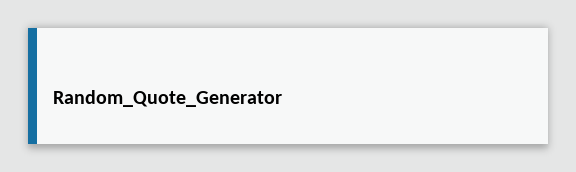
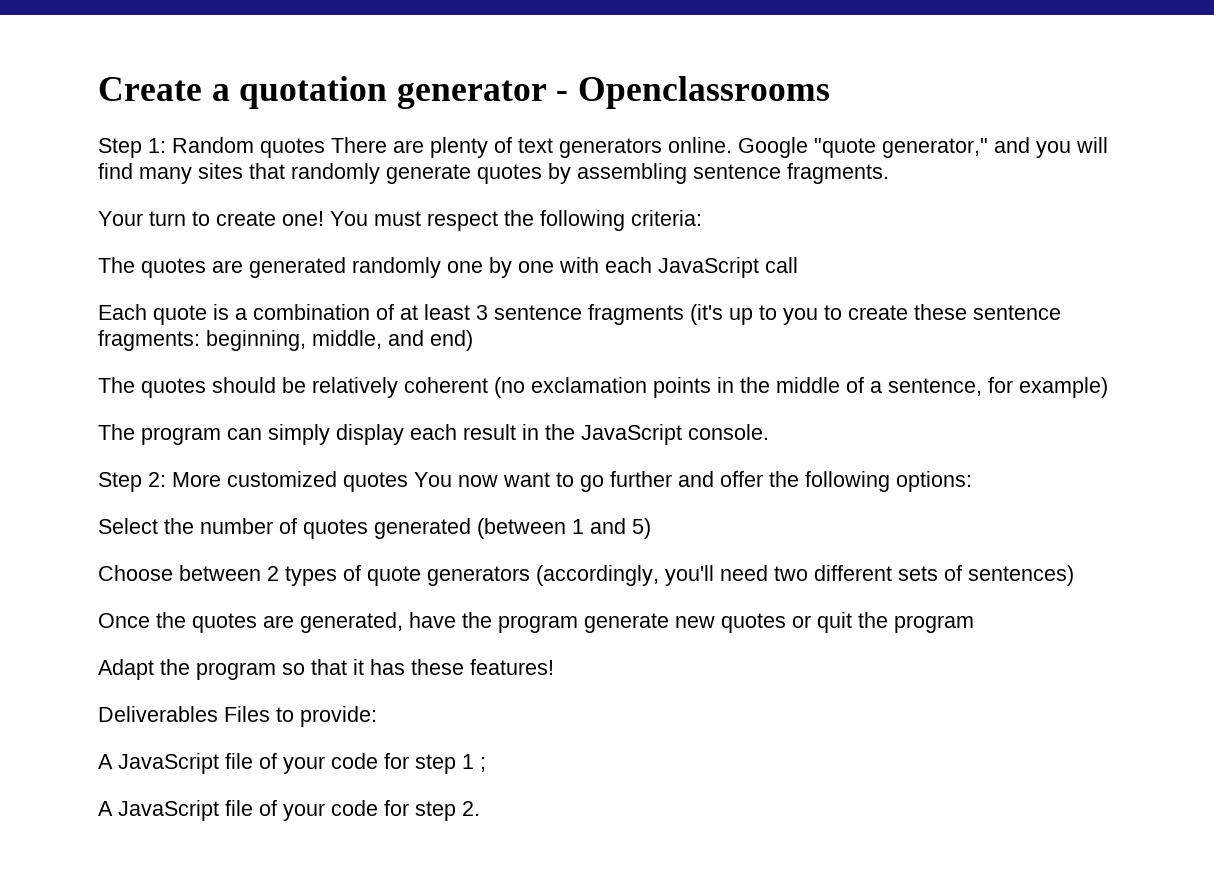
- Random_Quote_Generator
+ Create a quotation generator - Openclassrooms
+ Step 1: Random quotes There are plenty of text generators online. Google "quote generator," and you will find many sites that randomly generate quotes by assembling sentence fragments.
+ Your turn to create one! You must respect the following criteria:
+ The quotes are generated randomly one by one with each JavaScript call
+ Each quote is a combination of at least 3 sentence fragments (it's up to you to create these sentence fragments: beginning, middle, and end)
+ The quotes should be relatively coherent (no exclamation points in the middle of a sentence, for example)
+ The program can simply display each result in the JavaScript console.
+ Step 2: More customized quotes You now want to go further and offer the following options:
+ Select the number of quotes generated (between 1 and 5)
+ Choose between 2 types of quote generators (accordingly, you'll need two different sets of sentences)
+ Once the quotes are generated, have the program generate new quotes or quit the program
+ Adapt the program so that it has these features!
+ Deliverables Files to provide:
+ A JavaScript file of your code for step 1 ;
+ A JavaScript file of your code for step 2.

